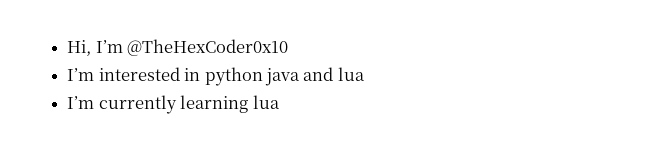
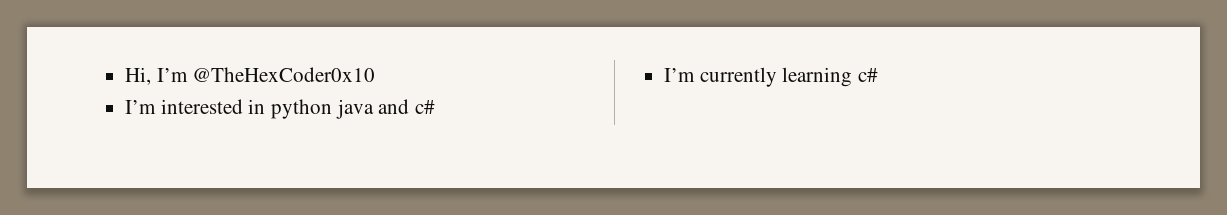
- I’m interested in python java and lua
+ I’m interested in python java and c#
- I’m currently learning lua
+ I’m currently learning c#

